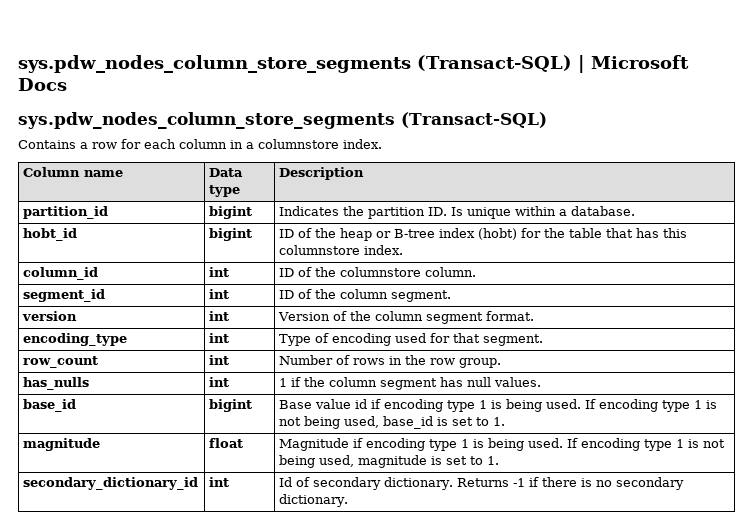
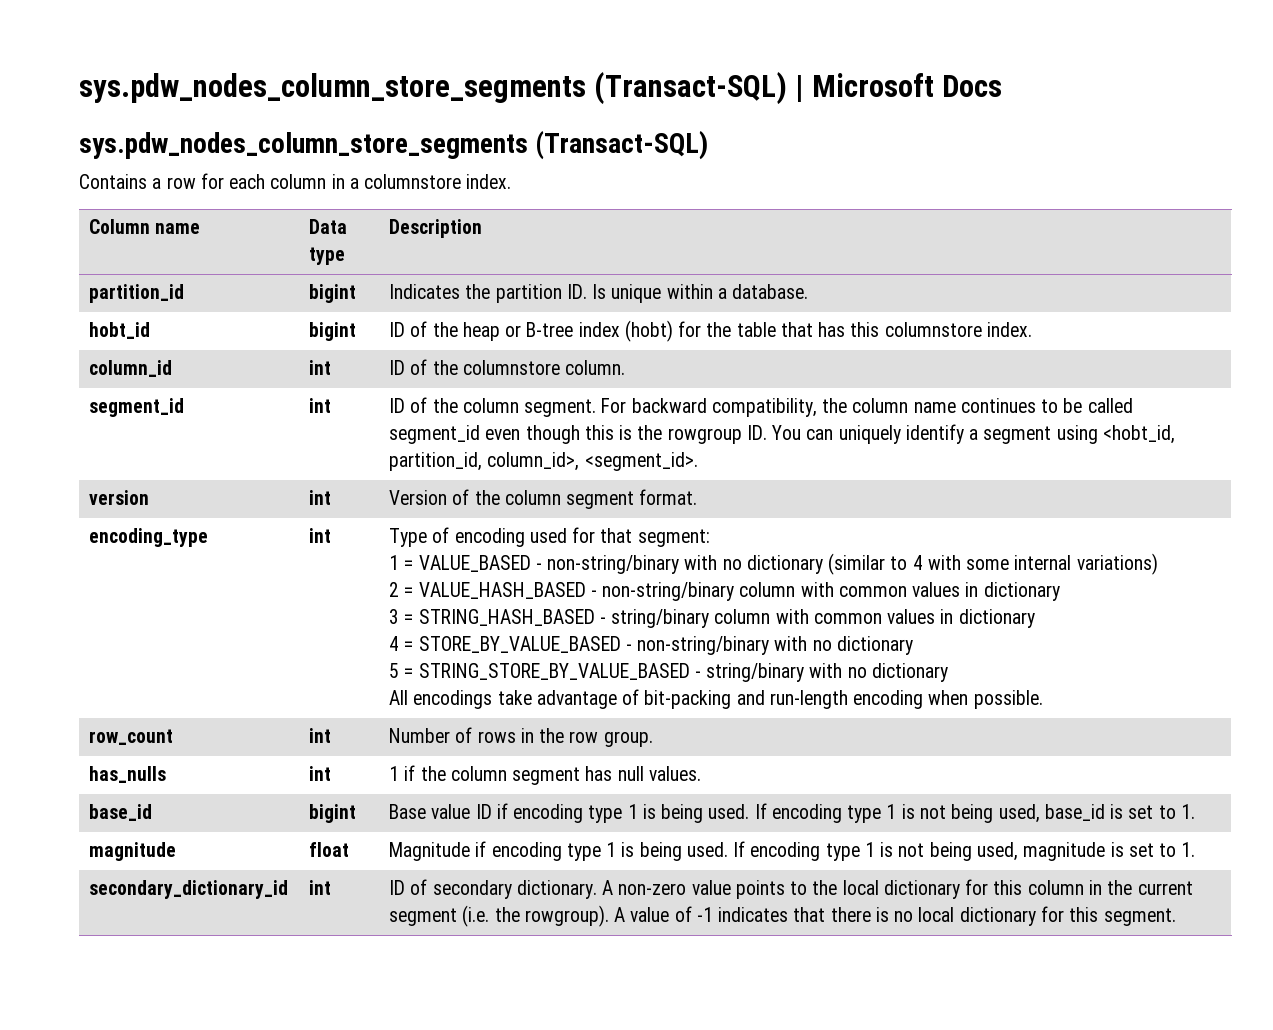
- segment_id | int | ID of the column segment.
+ segment_id | int | ID of the column segment. For backward compatibility, the column name continues to be called segment_id even though this is the rowgroup ID. You can uniquely identify a segment using <hobt_id, partition_id, column_id>, <segment_id>.
- Type of encoding used for that segment.
+ Type of encoding used for that segment:
+ 1 = VALUE_BASED - non-string/binary with no dictionary (similar to 4 with some internal variations)
+ 2 = VALUE_HASH_BASED - non-string/binary column with common values in dictionary
+ 3 = STRING_HASH_BASED - string/binary column with common values in dictionary
+ 4 = STORE_BY_VALUE_BASED - non-string/binary with no dictionary
+ 5 = STRING_STORE_BY_VALUE_BASED - string/binary with no dictionary
+ All encodings take advantage of bit-packing and run-length encoding when possible.
- base_id | bigint | Base value id if encoding type 1 is being used. If encoding type 1 is not being used, base_id is set to 1.
+ base_id | bigint | Base value ID if encoding type 1 is being used. If encoding type 1 is not being used, base_id is set to 1.
- secondary_dictionary_id | int | Id of secondary dictionary. Returns -1 if there is no secondary dictionary.
+ secondary_dictionary_id | int | ID of secondary dictionary. A non-zero value points to the local dictionary for this column in the current segment (i.e. the rowgroup). A value of -1 indicates that there is no local dictionary for this segment.

